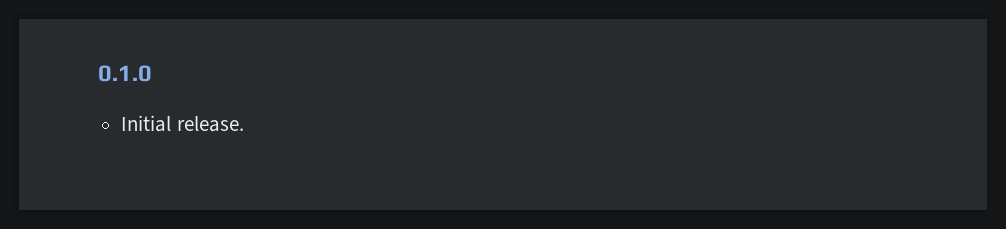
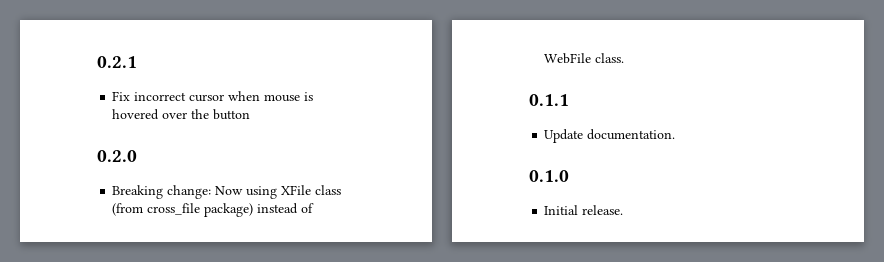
+ 0.2.1
+ Fix incorrect cursor when mouse is hovered over the button
+ 0.2.0
+ Breaking change: Now using XFile class (from cross_file package) instead of WebFile class.
+ 0.1.1
+ Update documentation.

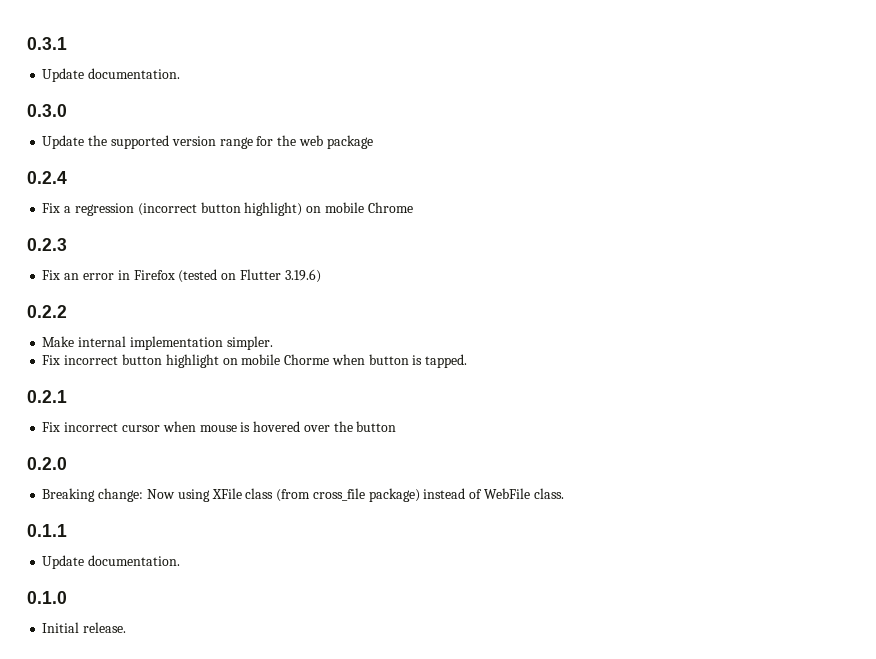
+ 0.3.1
+ Update documentation.
+ 0.3.0
+ Update the supported version range for the web package
+ 0.2.4
+ Fix a regression (incorrect button highlight) on mobile Chrome
+ 0.2.3
+ Fix an error in Firefox (tested on Flutter 3.19.6)
+ 0.2.2
+ Make internal implementation simpler.
+ Fix incorrect button highlight on mobile Chorme when button is tapped.

